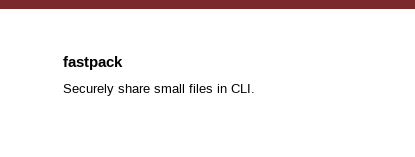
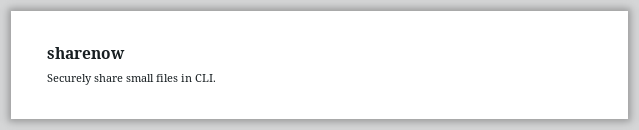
- fastpack
+ sharenow

